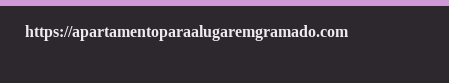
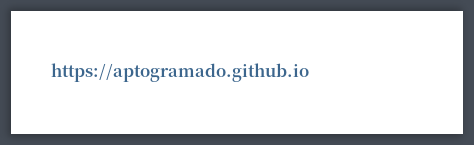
- https://apartamentoparaalugaremgramado.com
+ https://aptogramado.github.io

